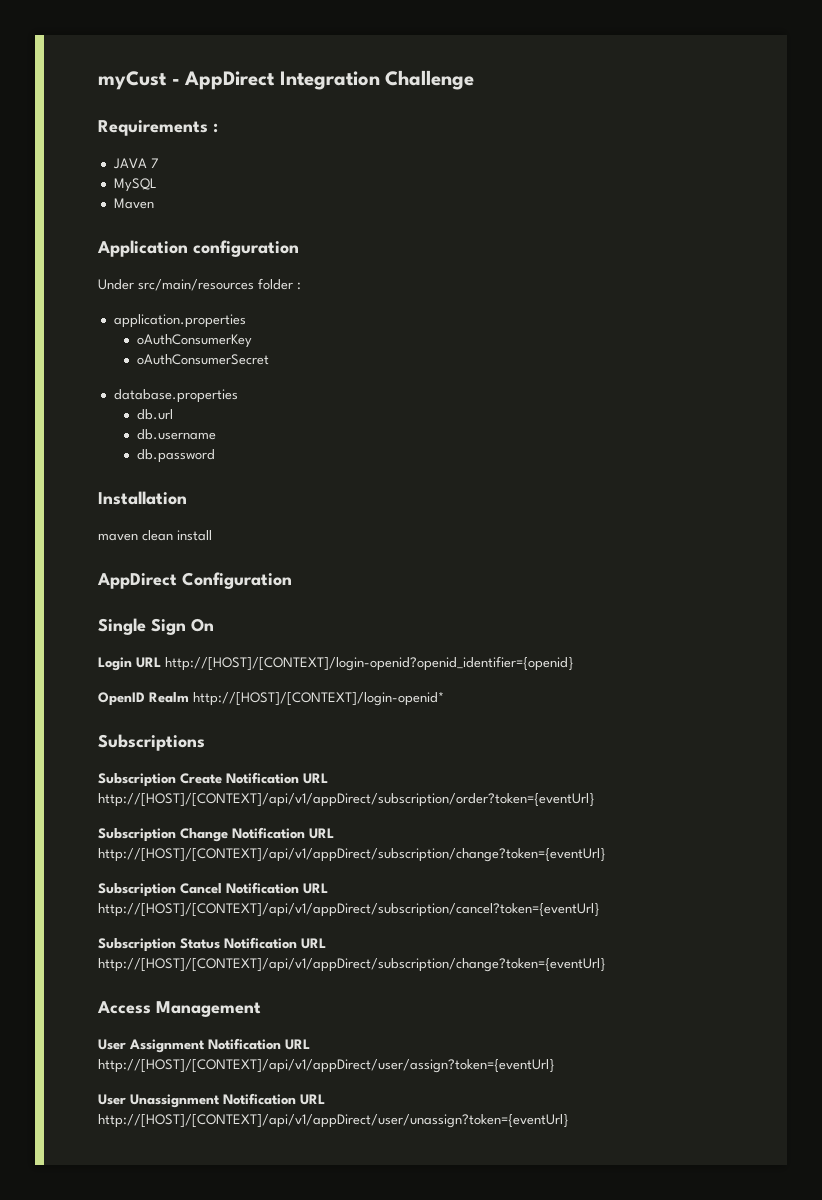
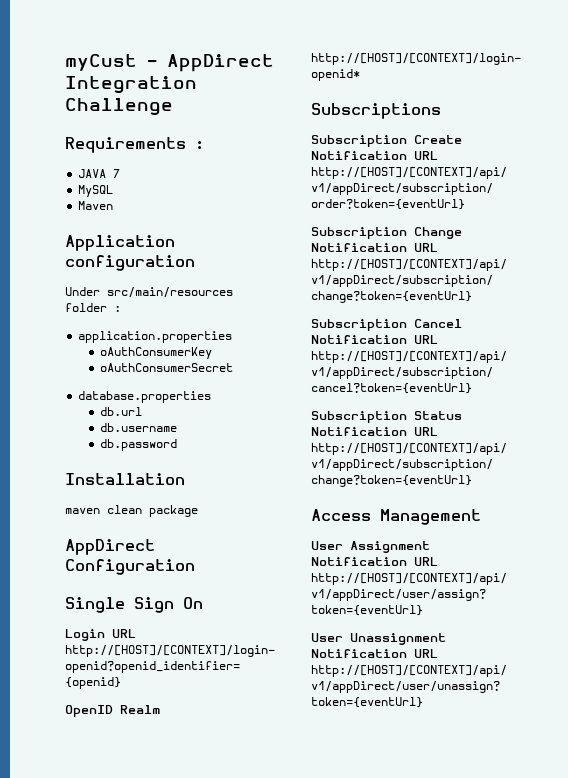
- maven clean install
+ maven clean package

